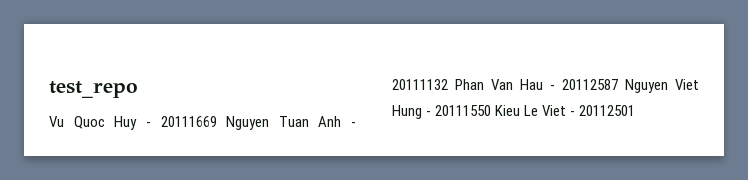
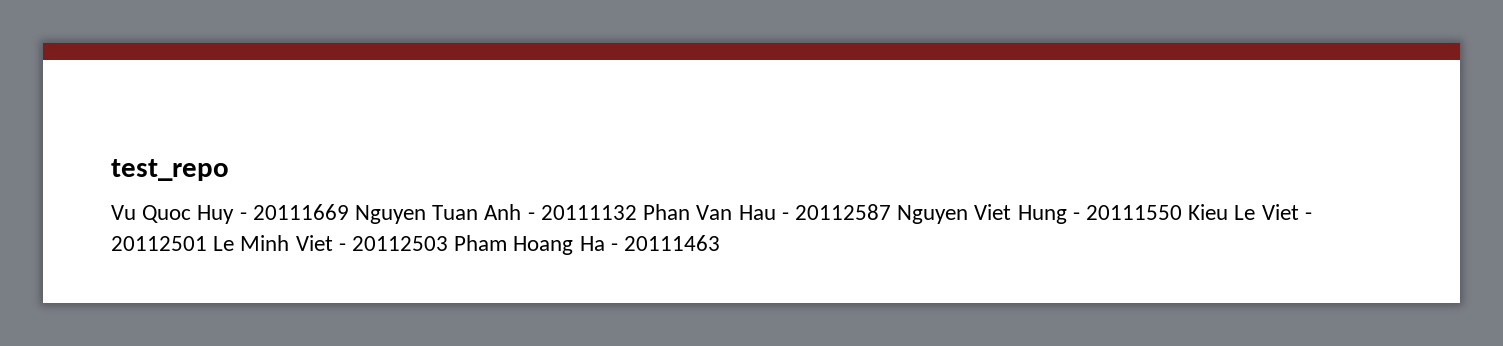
- Vu Quoc Huy - 20111669 Nguyen Tuan Anh - 20111132 Phan Van Hau - 20112587 Nguyen Viet Hung - 20111550 Kieu Le Viet - 20112501
+ Vu Quoc Huy - 20111669 Nguyen Tuan Anh - 20111132 Phan Van Hau - 20112587 Nguyen Viet Hung - 20111550 Kieu Le Viet - 20112501 Le Minh Viet - 20112503 Pham Hoang Ha - 20111463

